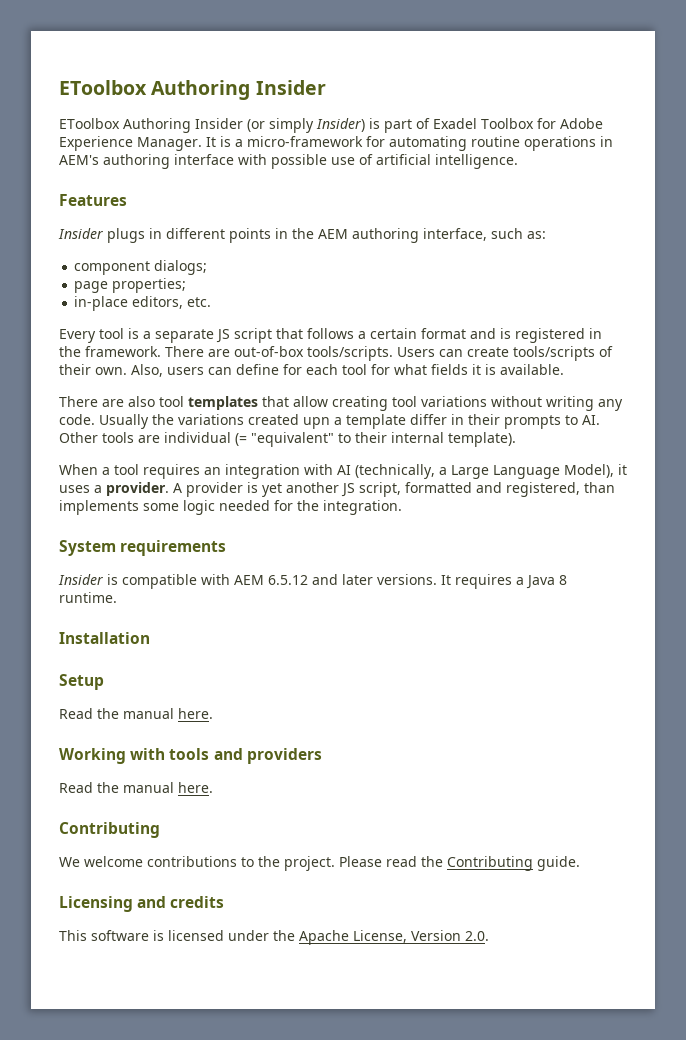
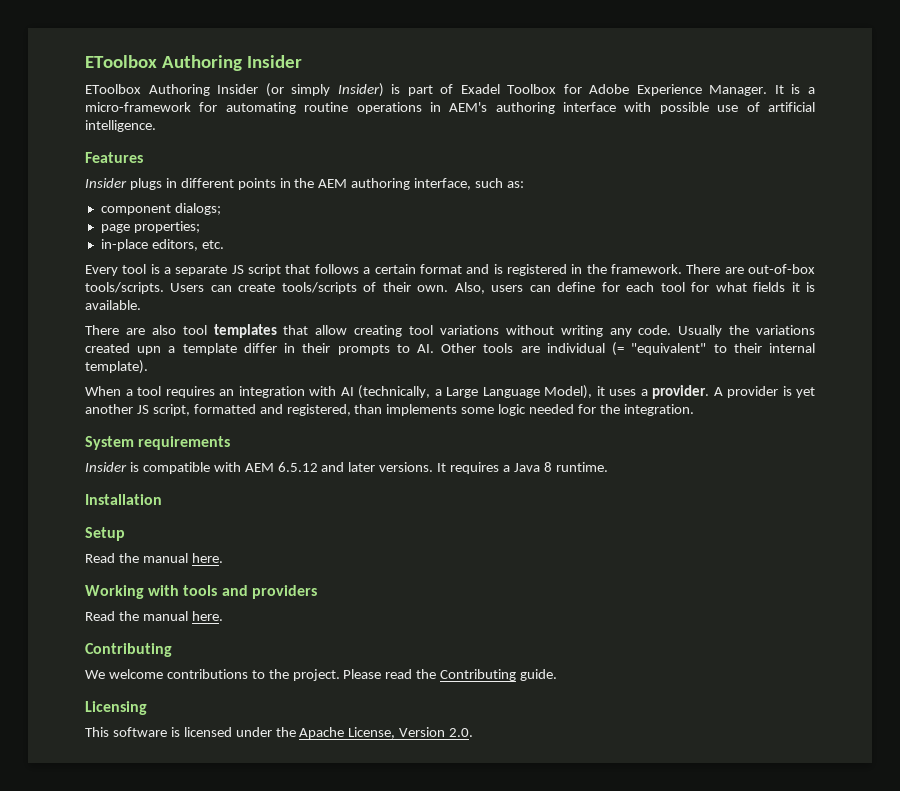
- Licensing and credits
+ Licensing

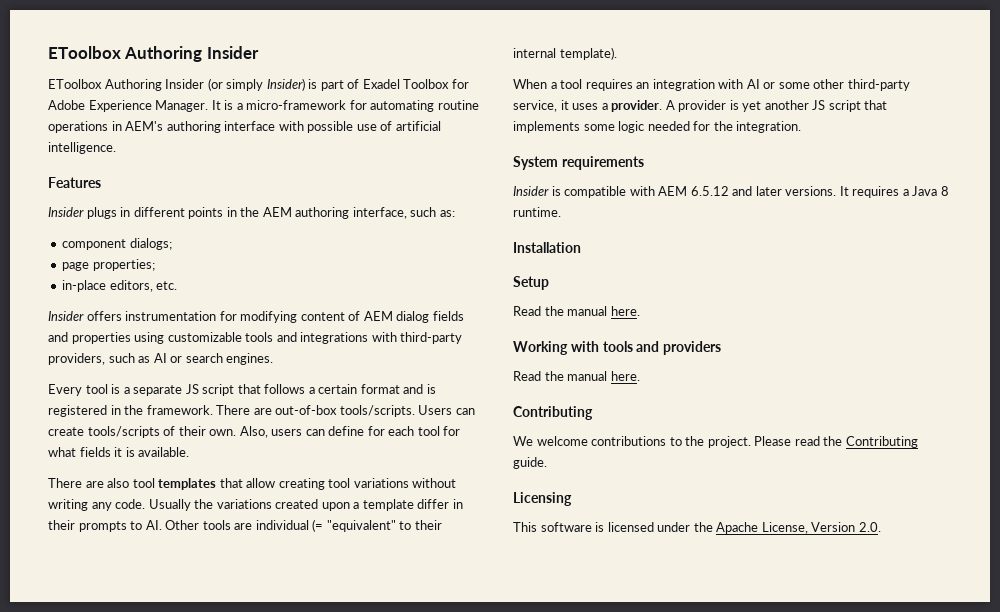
+ Insider offers instrumentation for modifying content of AEM dialog fields and properties using customizable tools and integrations with third-party providers, such as AI or search engines.
- Usually the variations created upn a template differ in their prompts to AI. Other tools are individual (= "equivalent" to their internal template).
+ Usually the variations created upon a template differ in their prompts to AI. Other tools are individual (= "equivalent" to their internal template).
- When a tool requires an integration with AI (technically, a Large Language Model), it uses a provider.
+ When a tool requires an integration with AI or some other third-party service, it uses a provider.
- A provider is yet another JS script, formatted and registered, than implements some logic needed for the integration.
+ A provider is yet another JS script that implements some logic needed for the integration.

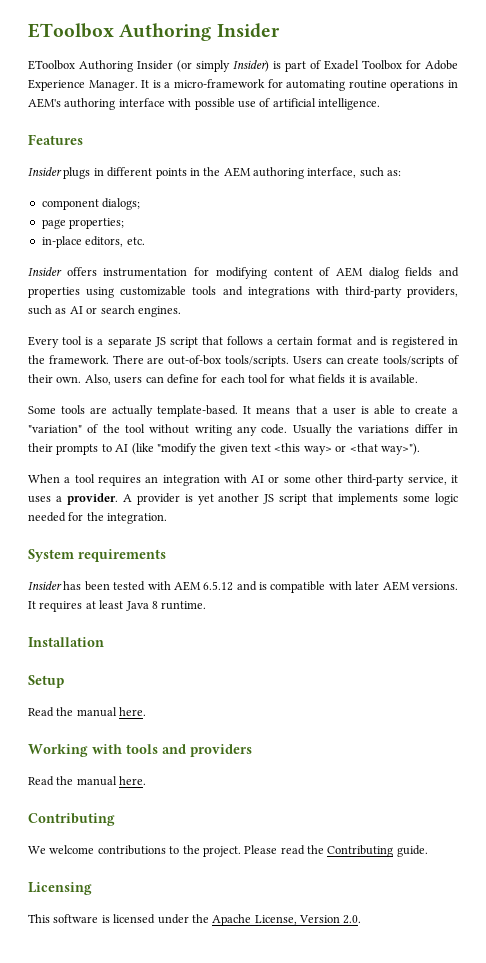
- There are also tool templates that allow creating tool variations without writing any code.
+ Some tools are actually template-based. It means that a user is able to create a "variation" of the tool without writing any code.
- Usually the variations created upon a template differ in their prompts to AI. Other tools are individual (= "equivalent" to their internal template).
+ Usually the variations differ in their prompts to AI (like "modify the given text <this way> or <that way>").
- Insider is compatible with AEM 6.5.12 and later versions.
+ Insider has been tested with AEM 6.5.12 and is compatible with later AEM versions.
- It requires a Java 8 runtime.
+ It requires at least Java 8 runtime.

